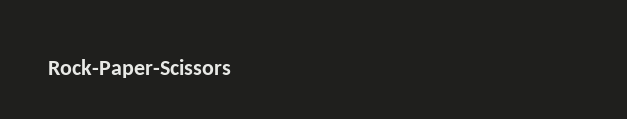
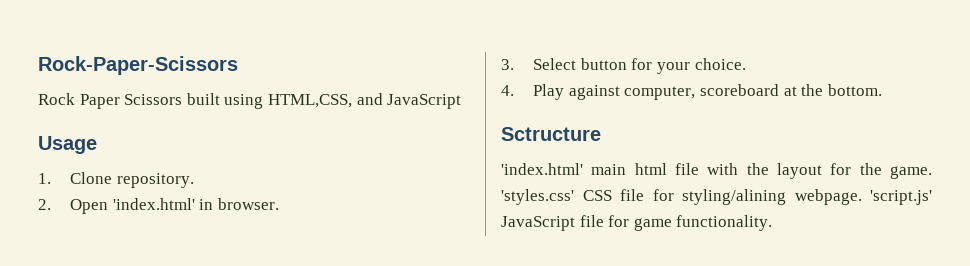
+ Rock Paper Scissors built using HTML,CSS, and JavaScript
+ Usage
+ 1. Clone repository.
+ 2. Open 'index.html' in browser.
+ 3. Select button for your choice.
+ 4. Play against computer, scoreboard at the bottom.
+ Sctructure
+ 'index.html' main html file with the layout for the game. 'styles.css' CSS file for styling/alining webpage. 'script.js' JavaScript file for game functionality.

